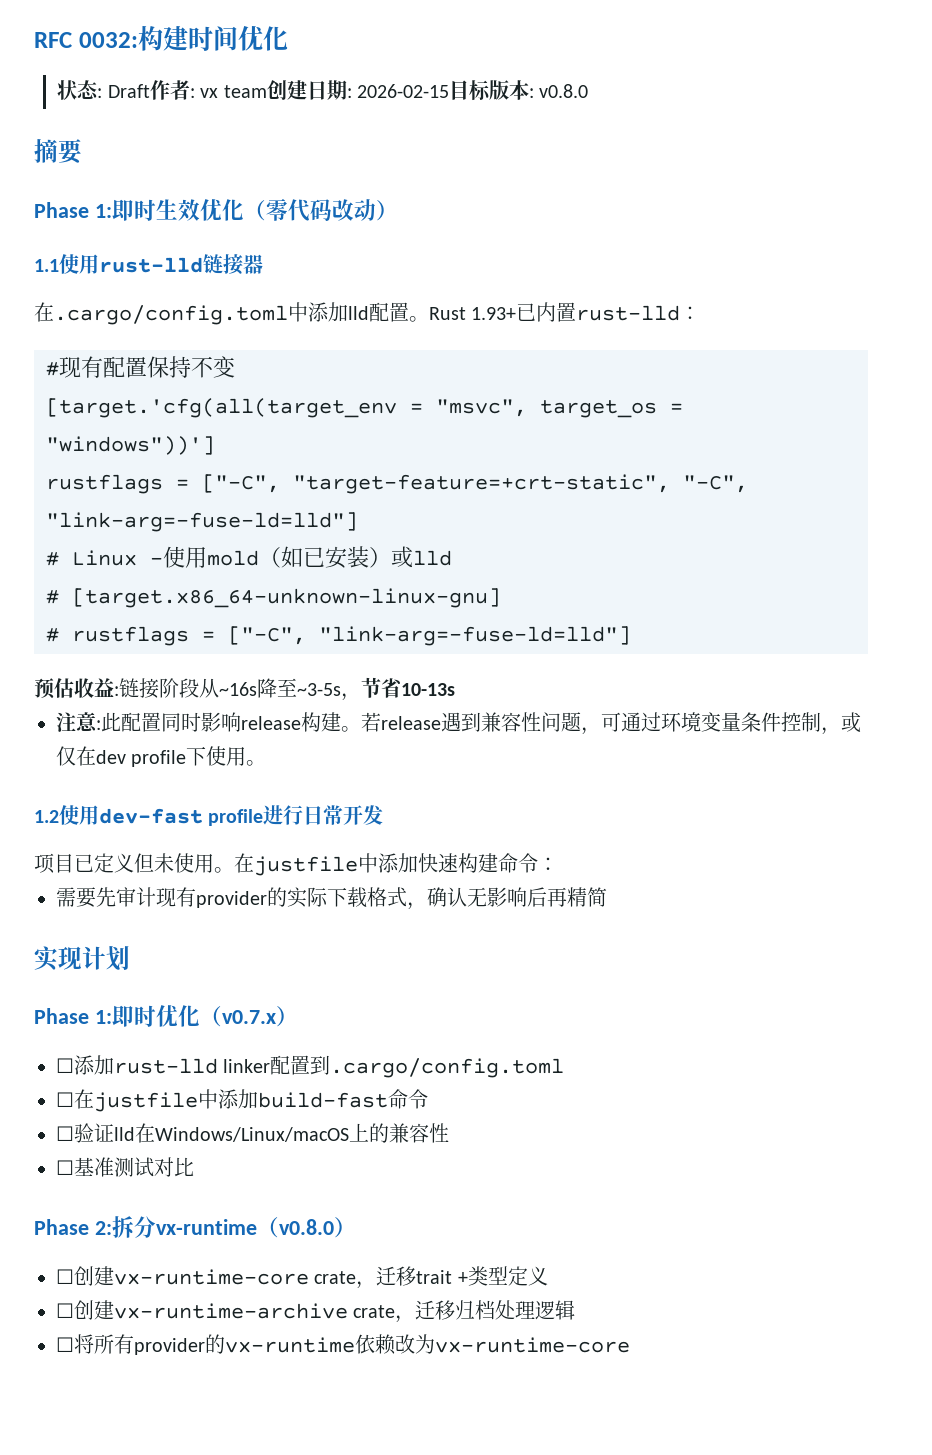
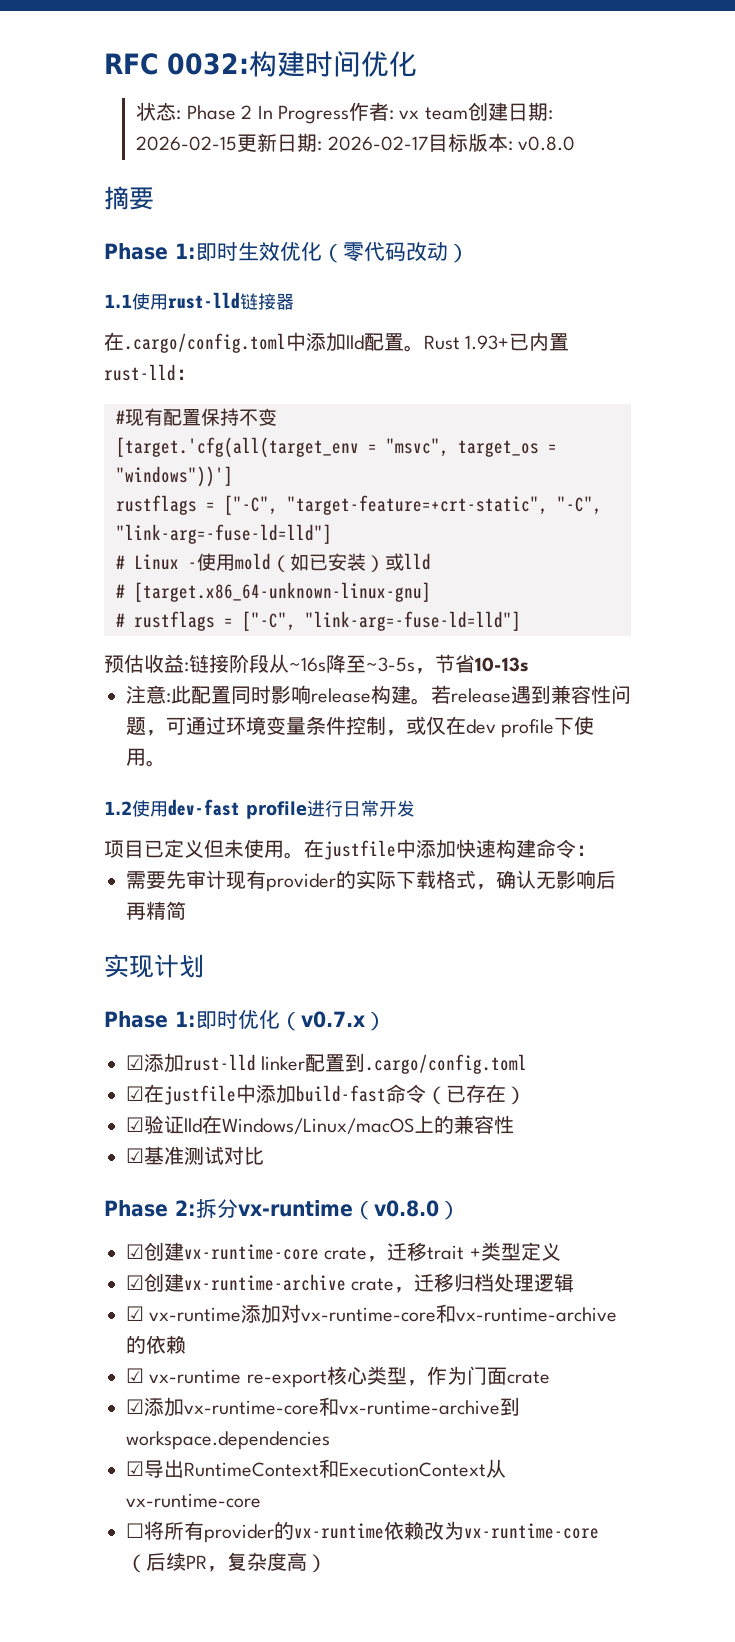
- 状态: Draft作者: vx team创建日期: 2026-02-15目标版本: v0.8.0
+ 状态: Phase 2 In Progress作者: vx team创建日期: 2026-02-15更新日期: 2026-02-17目标版本: v0.8.0
- ☐添加rust-lld linker配置到.cargo/config.toml
+ ☑添加rust-lld linker配置到.cargo/config.toml
- ☐在justfile中添加build-fast命令
- ☐验证lld在Windows/Linux/macOS上的兼容性
+ ☑在justfile中添加build-fast命令（已存在）
+ ☑验证lld在Windows/Linux/macOS上的兼容性
- ☐基准测试对比
+ ☑基准测试对比
- ☐创建vx-runtime-core crate，迁移trait +类型定义
+ ☑创建vx-runtime-core crate，迁移trait +类型定义
- ☐创建vx-runtime-archive crate，迁移归档处理逻辑
+ ☑创建vx-runtime-archive crate，迁移归档处理逻辑
+ ☑ vx-runtime添加对vx-runtime-core和vx-runtime-archive的依赖
+ ☑ vx-runtime re-export核心类型，作为门面crate
+ ☑添加vx-runtime-core和vx-runtime-archive到workspace.dependencies
+ ☑导出RuntimeContext和ExecutionContext从vx-runtime-core
- ☐将所有provider的vx-runtime依赖改为vx-runtime-core
+ ☐将所有provider的vx-runtime依赖改为vx-runtime-core（后续PR，复杂度高）

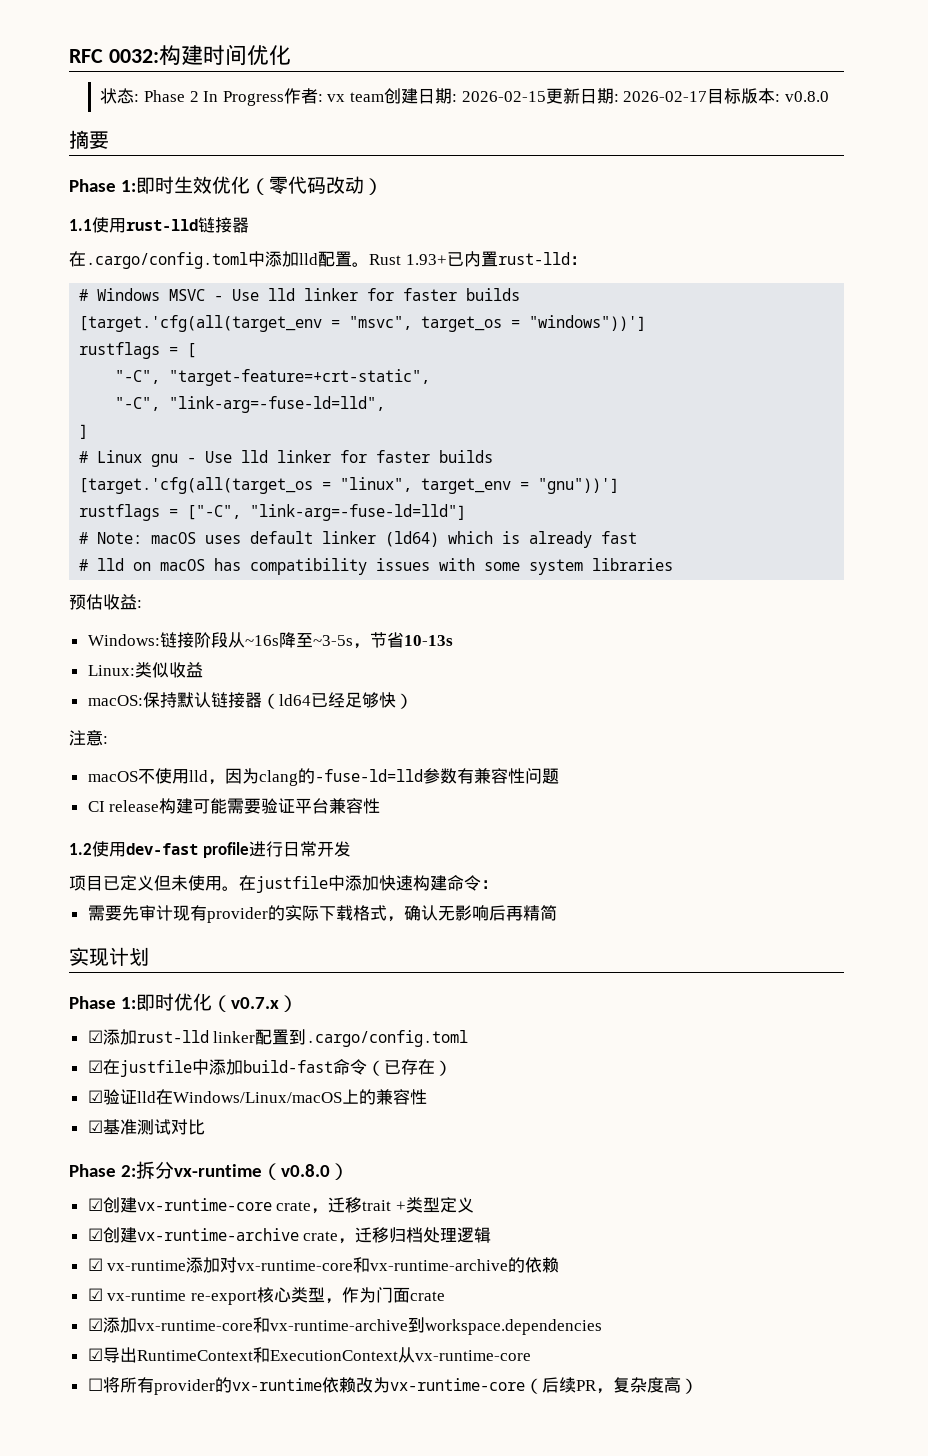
- #现有配置保持不变
+ # Windows MSVC - Use lld linker for faster builds
- rustflags = ["-C", "target-feature=+crt-static", "-C", "link-arg=-fuse-ld=lld"]
+ rustflags = [
+ "-C", "target-feature=+crt-static",
+ "-C", "link-arg=-fuse-ld=lld",
+ ]
- # Linux -使用mold（如已安装）或lld
- # [target.x86_64-unknown-linux-gnu]
- # rustflags = ["-C", "link-arg=-fuse-ld=lld"]
+ # Linux gnu - Use lld linker for faster builds
+ [target.'cfg(all(target_os = "linux", target_env = "gnu"))']
+ rustflags = ["-C", "link-arg=-fuse-ld=lld"]
+ # Note: macOS uses default linker (ld64) which is already fast
+ # lld on macOS has compatibility issues with some system libraries
- 预估收益:链接阶段从~16s降至~3-5s，节省10-13s
+ 预估收益:
+ Windows:链接阶段从~16s降至~3-5s，节省10-13s
- 注意:此配置同时影响release构建。若release遇到兼容性问题，可通过环境变量条件控制，或仅在dev profile下使用。
+ Linux:类似收益
+ macOS:保持默认链接器（ld64已经足够快）
+ 注意:
+ macOS不使用lld，因为clang的-fuse-ld=lld参数有兼容性问题
+ CI release构建可能需要验证平台兼容性

